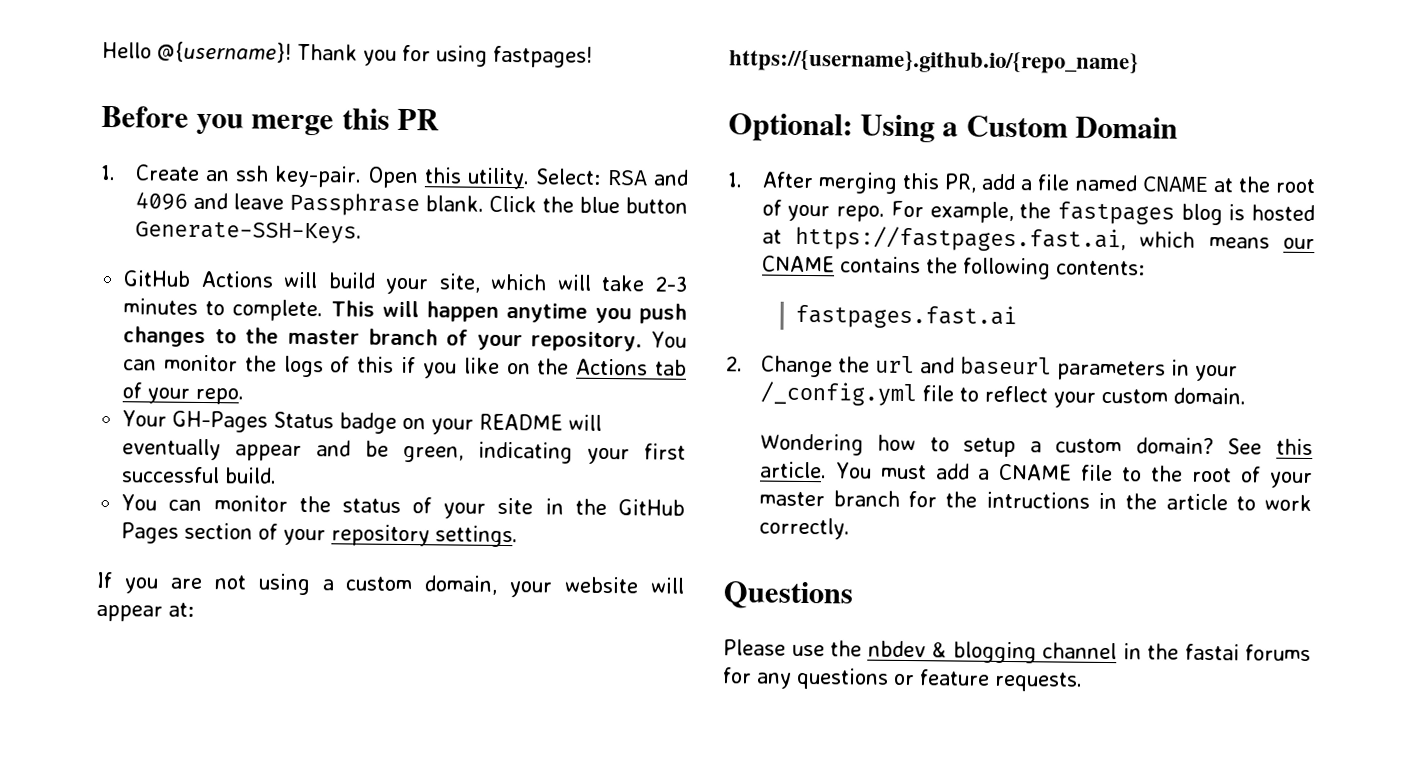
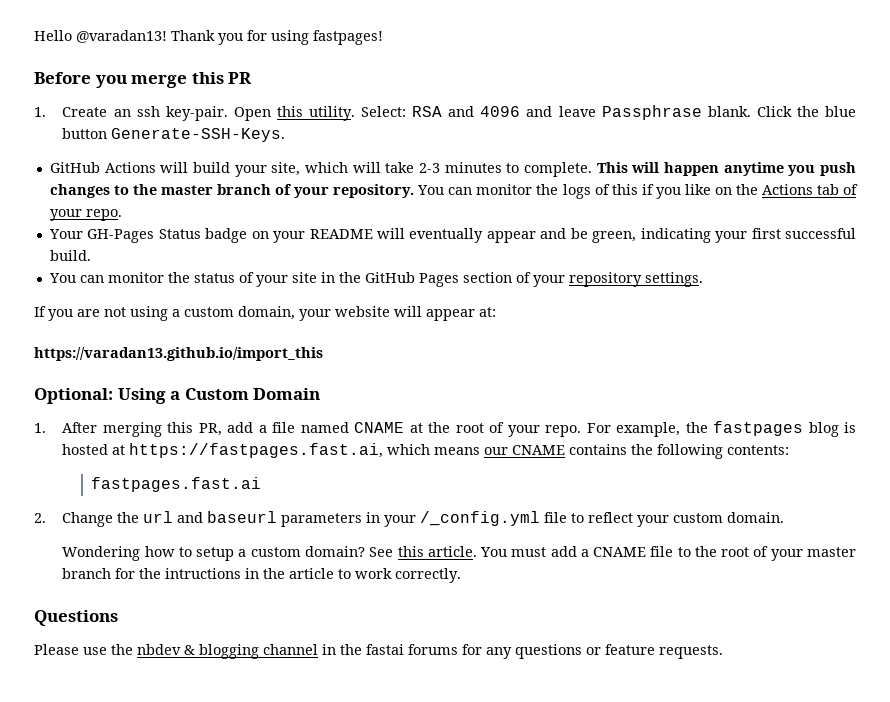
- Hello @{username}!
+ Hello @varadan13!
- https://{username}.github.io/{repo_name}
+ https://varadan13.github.io/import_this

